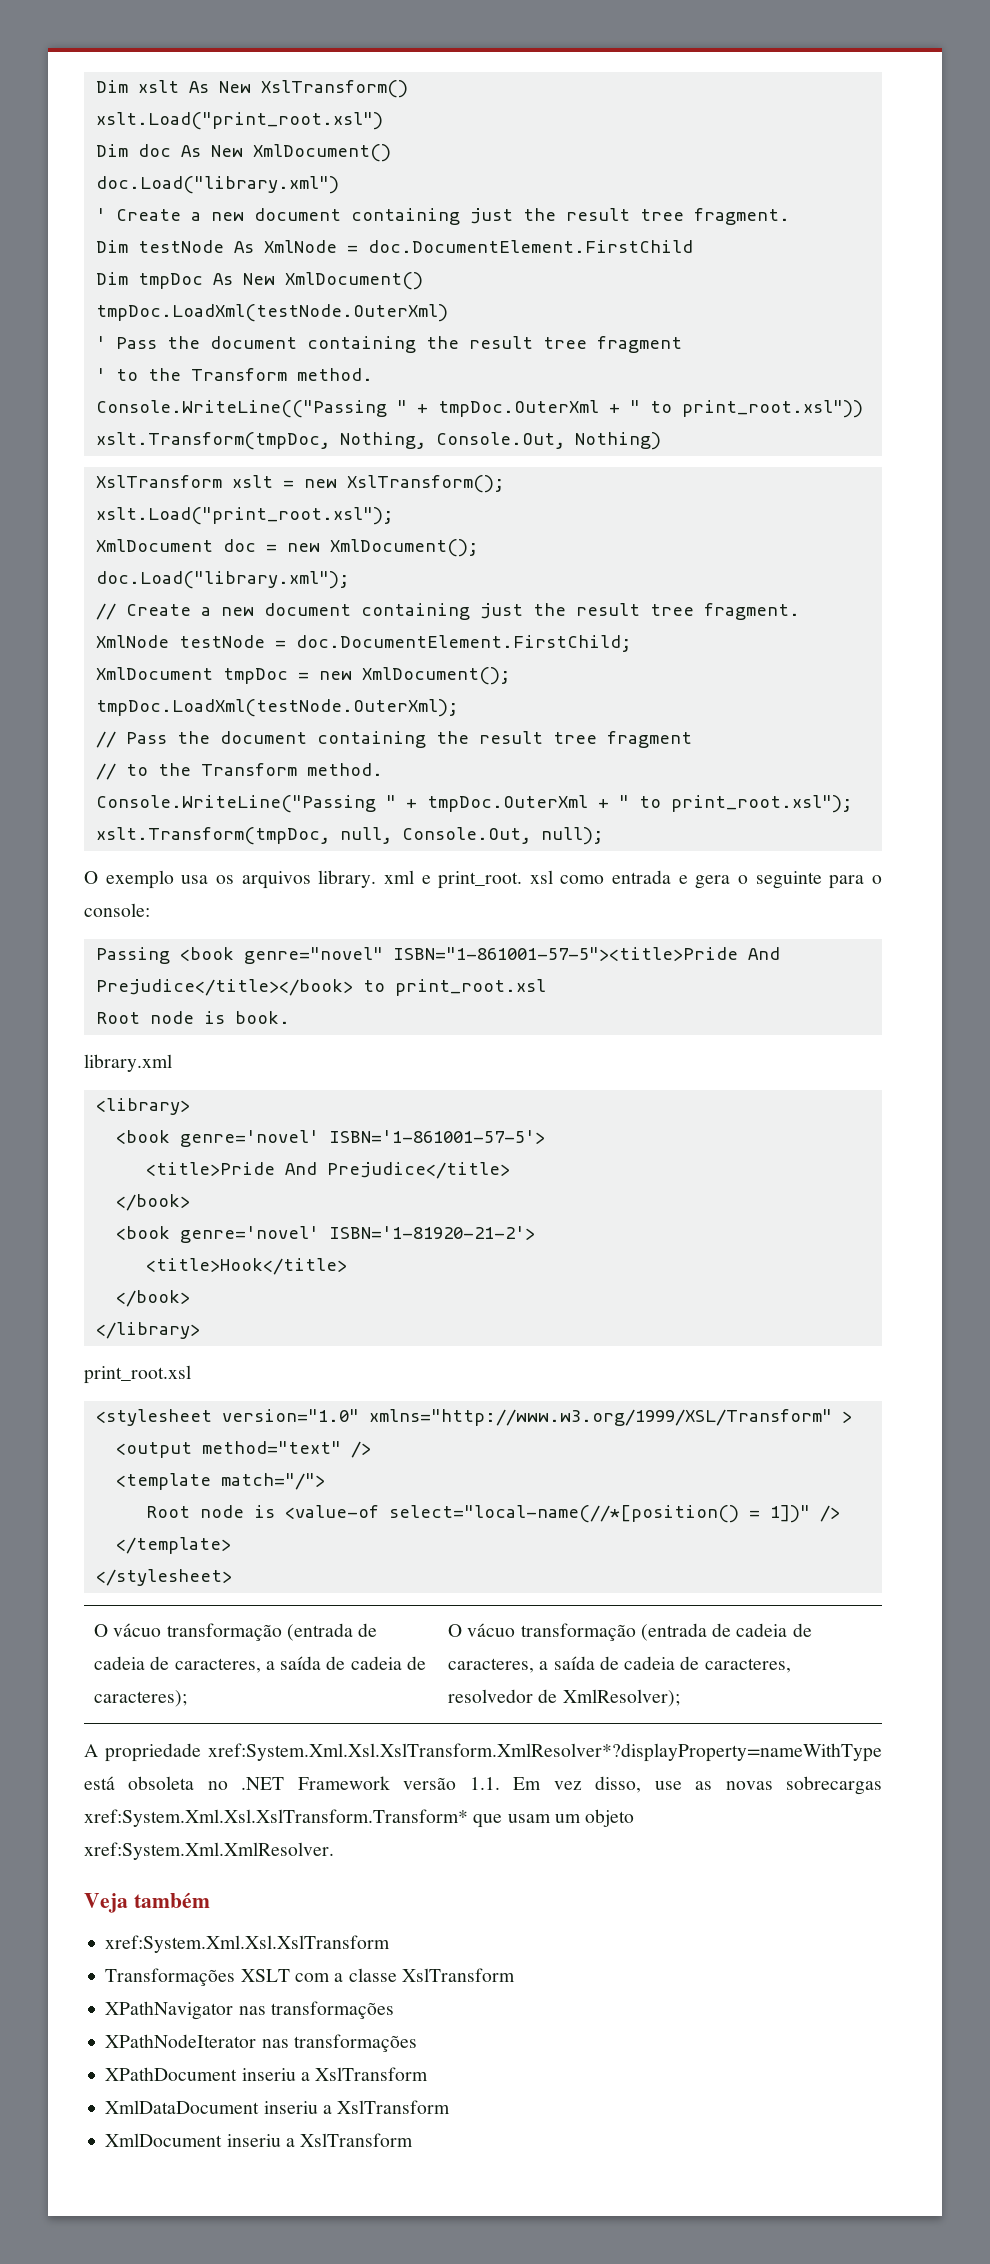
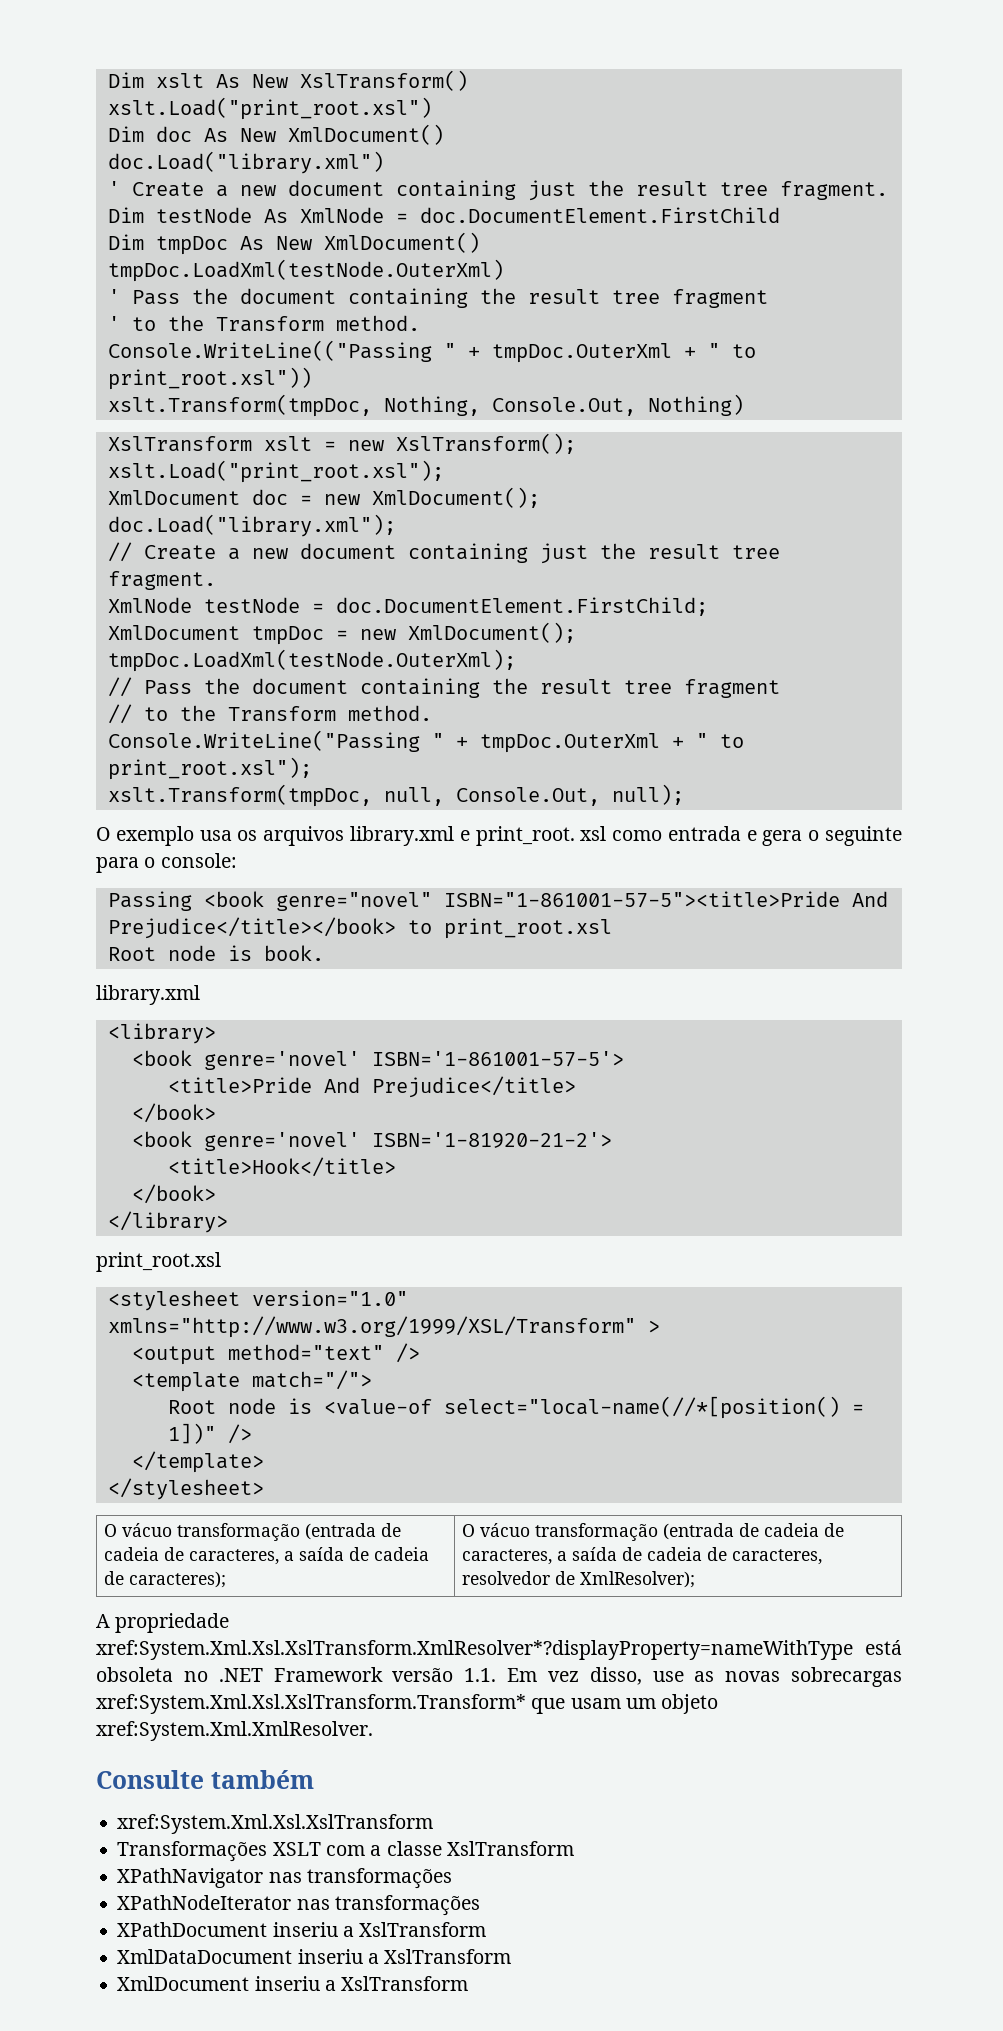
- O exemplo usa os arquivos library. xml e print_root. xsl como entrada e gera o seguinte para o console:
+ O exemplo usa os arquivos library.xml e print_root. xsl como entrada e gera o seguinte para o console:
- Veja também
+ Consulte também

